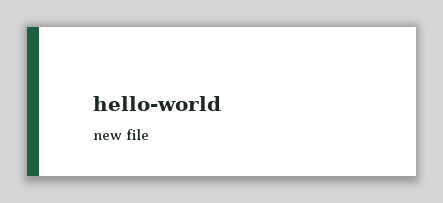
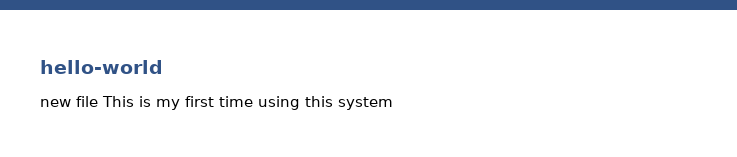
- new file
+ new file This is my first time using this system

